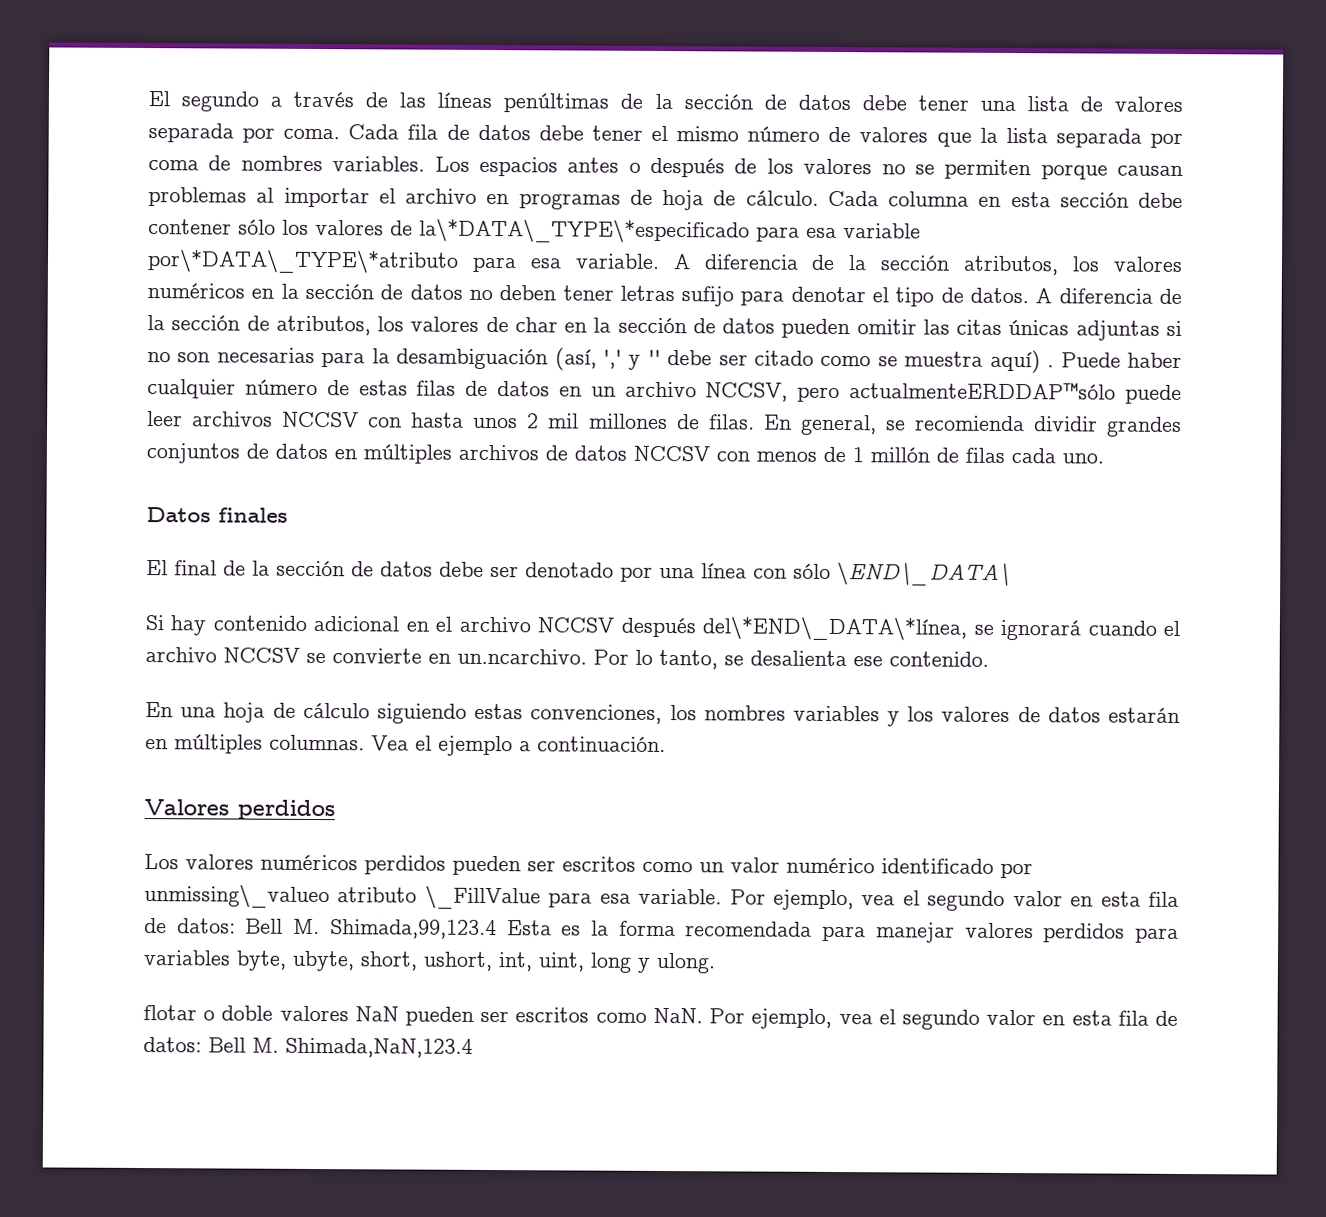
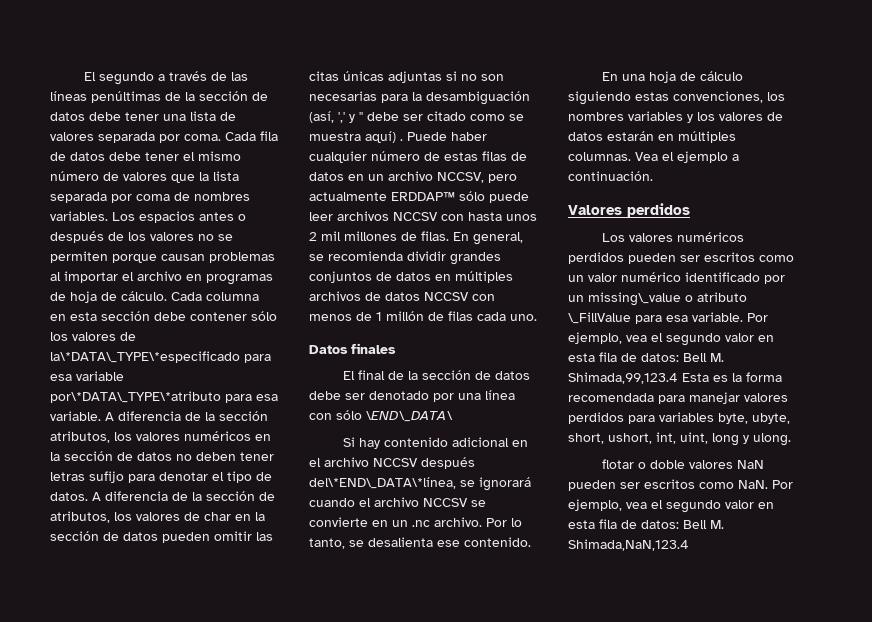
- Puede haber cualquier número de estas filas de datos en un archivo NCCSV, pero actualmenteERDDAP™sólo puede leer archivos NCCSV con hasta unos 2 mil millones de filas.
+ Puede haber cualquier número de estas filas de datos en un archivo NCCSV, pero actualmente ERDDAP™ sólo puede leer archivos NCCSV con hasta unos 2 mil millones de filas.
- Si hay contenido adicional en el archivo NCCSV después del\*END\_DATA\*línea, se ignorará cuando el archivo NCCSV se convierte en un.ncarchivo. Por lo tanto, se desalienta ese contenido.
+ Si hay contenido adicional en el archivo NCCSV después del\*END\_DATA\*línea, se ignorará cuando el archivo NCCSV se convierte en un .nc archivo. Por lo tanto, se desalienta ese contenido.
- Los valores numéricos perdidos pueden ser escritos como un valor numérico identificado por unmissing\_valueo atributo \_FillValue para esa variable.
+ Los valores numéricos perdidos pueden ser escritos como un valor numérico identificado por un missing\_value o atributo \_FillValue para esa variable.

